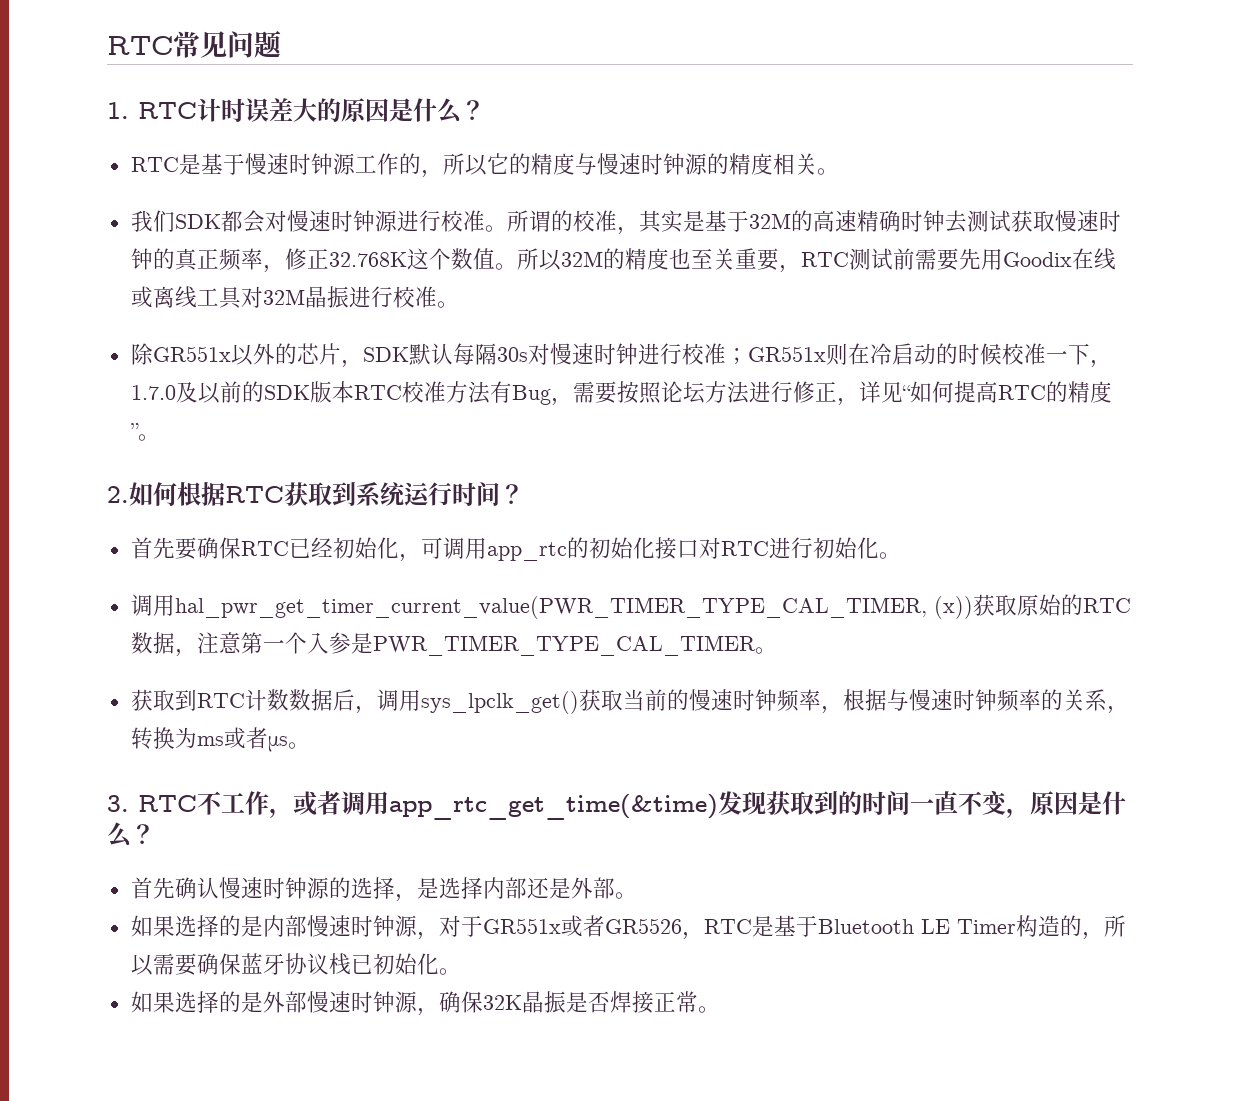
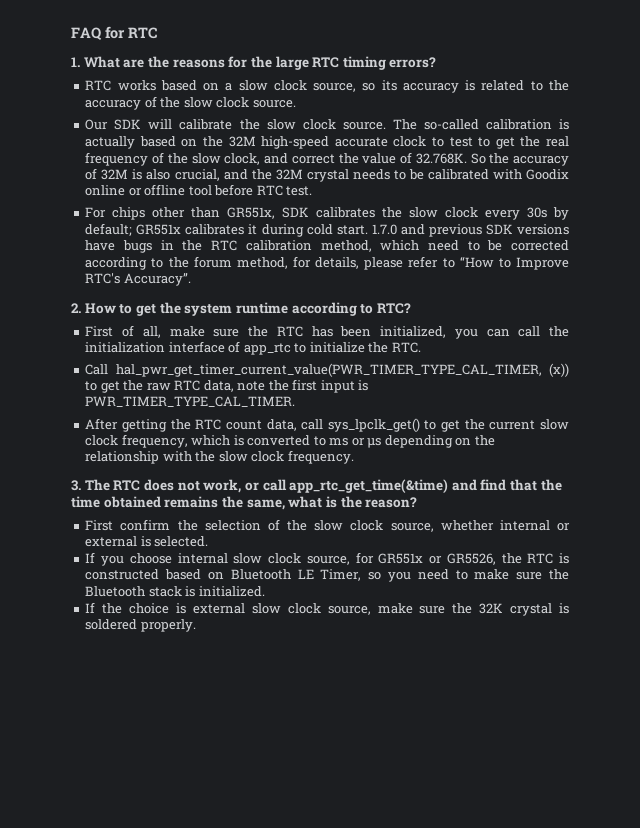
- RTC常见问题
+ FAQ for RTC
- 1. RTC计时误差大的原因是什么？
- RTC是基于慢速时钟源工作的，所以它的精度与慢速时钟源的精度相关。
- 我们SDK都会对慢速时钟源进行校准。所谓的校准，其实是基于32M的高速精确时钟去测试获取慢速时钟的真正频率，修正32.768K这个数值。所以32M的精度也至关重要，RTC测试前需要先用Goodix在线或离线工具对32M晶振进行校准。
- 除GR551x以外的芯片，SDK默认每隔30s对慢速时钟进行校准；GR551x则在冷启动的时候校准一下，1.7.0及以前的SDK版本RTC校准方法有Bug，需要按照论坛方法进行修正，详见“如何提高RTC的精度”。
- 2.如何根据RTC获取到系统运行时间？
- 首先要确保RTC已经初始化，可调用app_rtc的初始化接口对RTC进行初始化。
- 调用hal_pwr_get_timer_current_value(PWR_TIMER_TYPE_CAL_TIMER, (x))获取原始的RTC数据，注意第一个入参是PWR_TIMER_TYPE_CAL_TIMER。
- 获取到RTC计数数据后，调用sys_lpclk_get()获取当前的慢速时钟频率，根据与慢速时钟频率的关系，转换为ms或者μs。
- 3. RTC不工作，或者调用app_rtc_get_time(&time)发现获取到的时间一直不变，原因是什么？
- 首先确认慢速时钟源的选择，是选择内部还是外部。
- 如果选择的是内部慢速时钟源，对于GR551x或者GR5526，RTC是基于Bluetooth LE Timer构造的，所以需要确保蓝牙协议栈已初始化。
- 如果选择的是外部慢速时钟源，确保32K晶振是否焊接正常。
+ 1. What are the reasons for the large RTC timing errors?
+ RTC works based on a slow clock source, so its accuracy is related to the accuracy of the slow clock source.
+ Our SDK will calibrate the slow clock source. The so-called calibration is actually based on the 32M high-speed accurate clock to test to get the real frequency of the slow clock, and correct the value of 32.768K. So the accuracy of 32M is also crucial, and the 32M crystal needs to be calibrated with Goodix online or offline tool before RTC test.
+ For chips other than GR551x, SDK calibrates the slow clock every 30s by default; GR551x calibrates it during cold start. 1.7.0 and previous SDK versions have bugs in the RTC calibration method, which need to be corrected according to the forum method, for details, please refer to “How to Improve RTC's Accuracy”.
+ 2. How to get the system runtime according to RTC?
+ First of all, make sure the RTC has been initialized, you can call the initialization interface of app_rtc to initialize the RTC.
+ Call hal_pwr_get_timer_current_value(PWR_TIMER_TYPE_CAL_TIMER, (x)) to get the raw RTC data, note the first input is PWR_TIMER_TYPE_CAL_TIMER.
+ After getting the RTC count data, call sys_lpclk_get() to get the current slow clock frequency, which is converted to ms or μs depending on the relationship with the slow clock frequency.
+ 3. The RTC does not work, or call app_rtc_get_time(&time) and find that the time obtained remains the same, what is the reason?
+ First confirm the selection of the slow clock source, whether internal or external is selected.
+ If you choose internal slow clock source, for GR551x or GR5526, the RTC is constructed based on Bluetooth LE Timer, so you need to make sure the Bluetooth stack is initialized.
+ If the choice is external slow clock source, make sure the 32K crystal is soldered properly.

